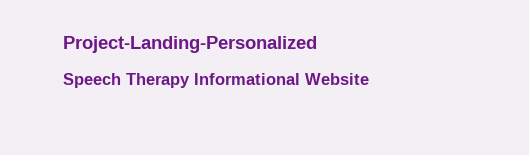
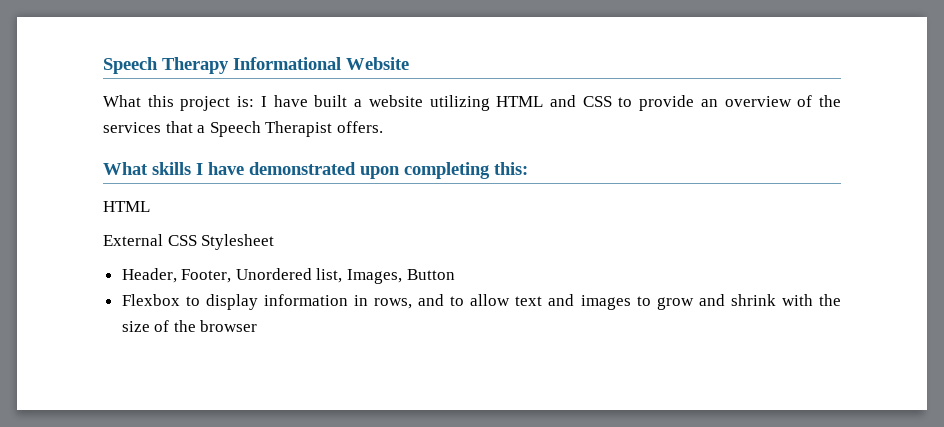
- Project-Landing-Personalized
+ What this project is: I have built a website utilizing HTML and CSS to provide an overview of the services that a Speech Therapist offers.
+ What skills I have demonstrated upon completing this:
+ HTML
+ External CSS Stylesheet
+ Header, Footer, Unordered list, Images, Button
+ Flexbox to display information in rows, and to allow text and images to grow and shrink with the size of the browser

